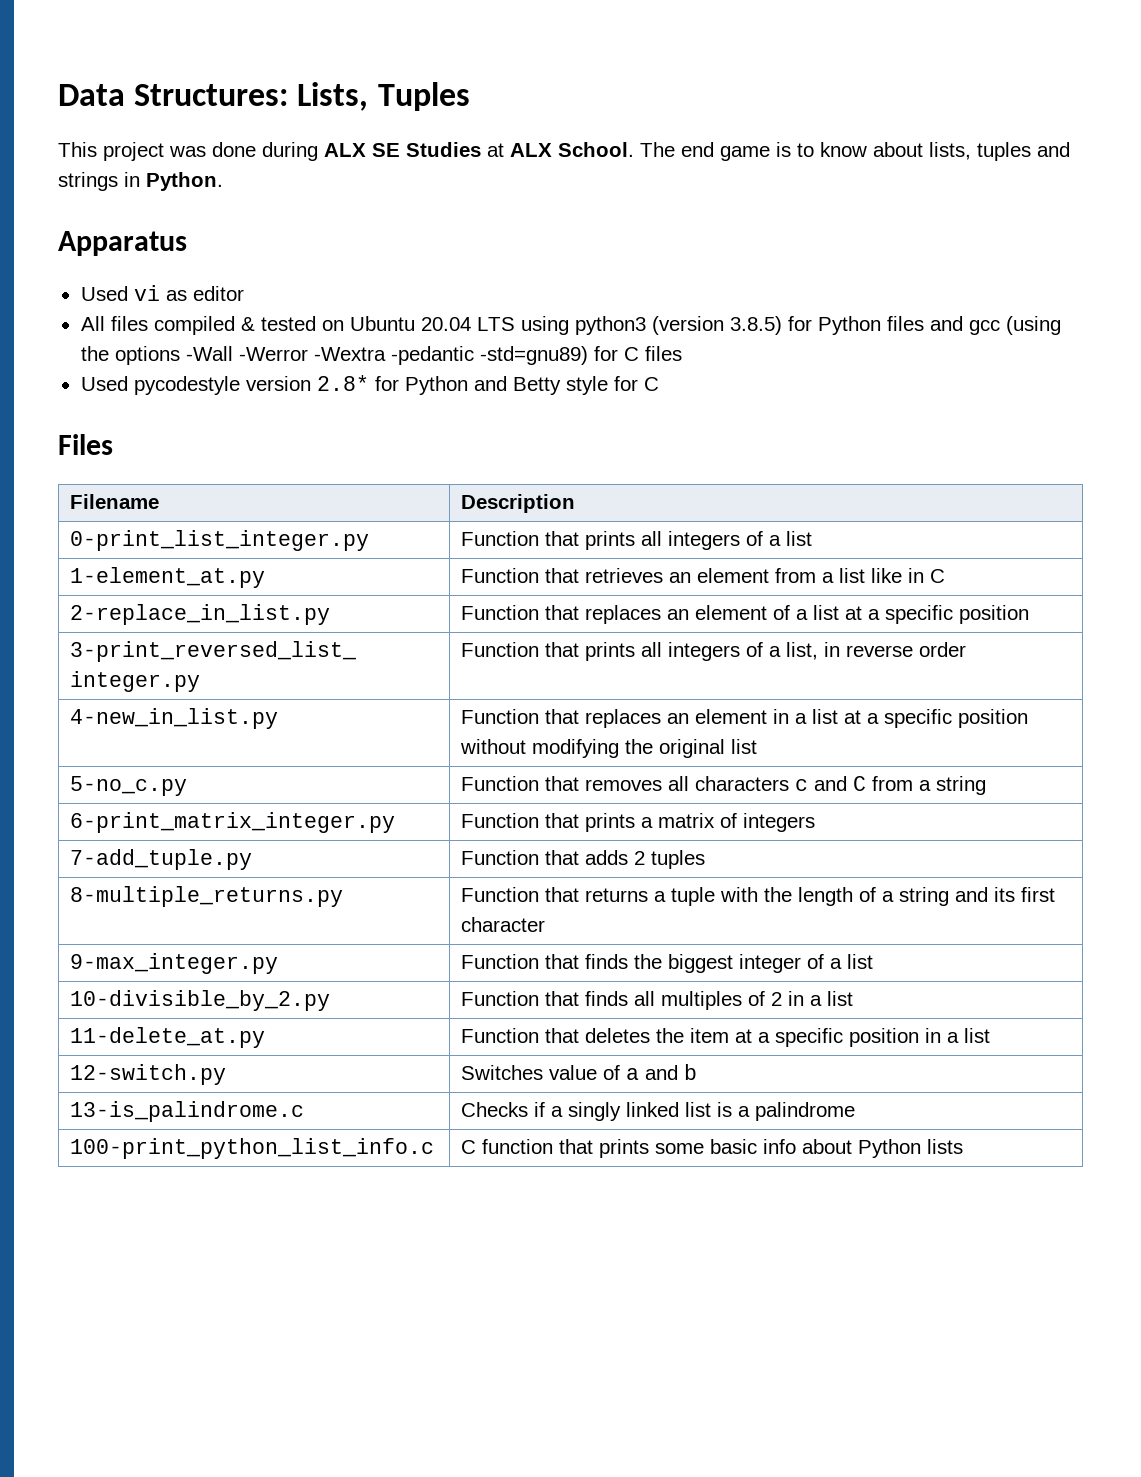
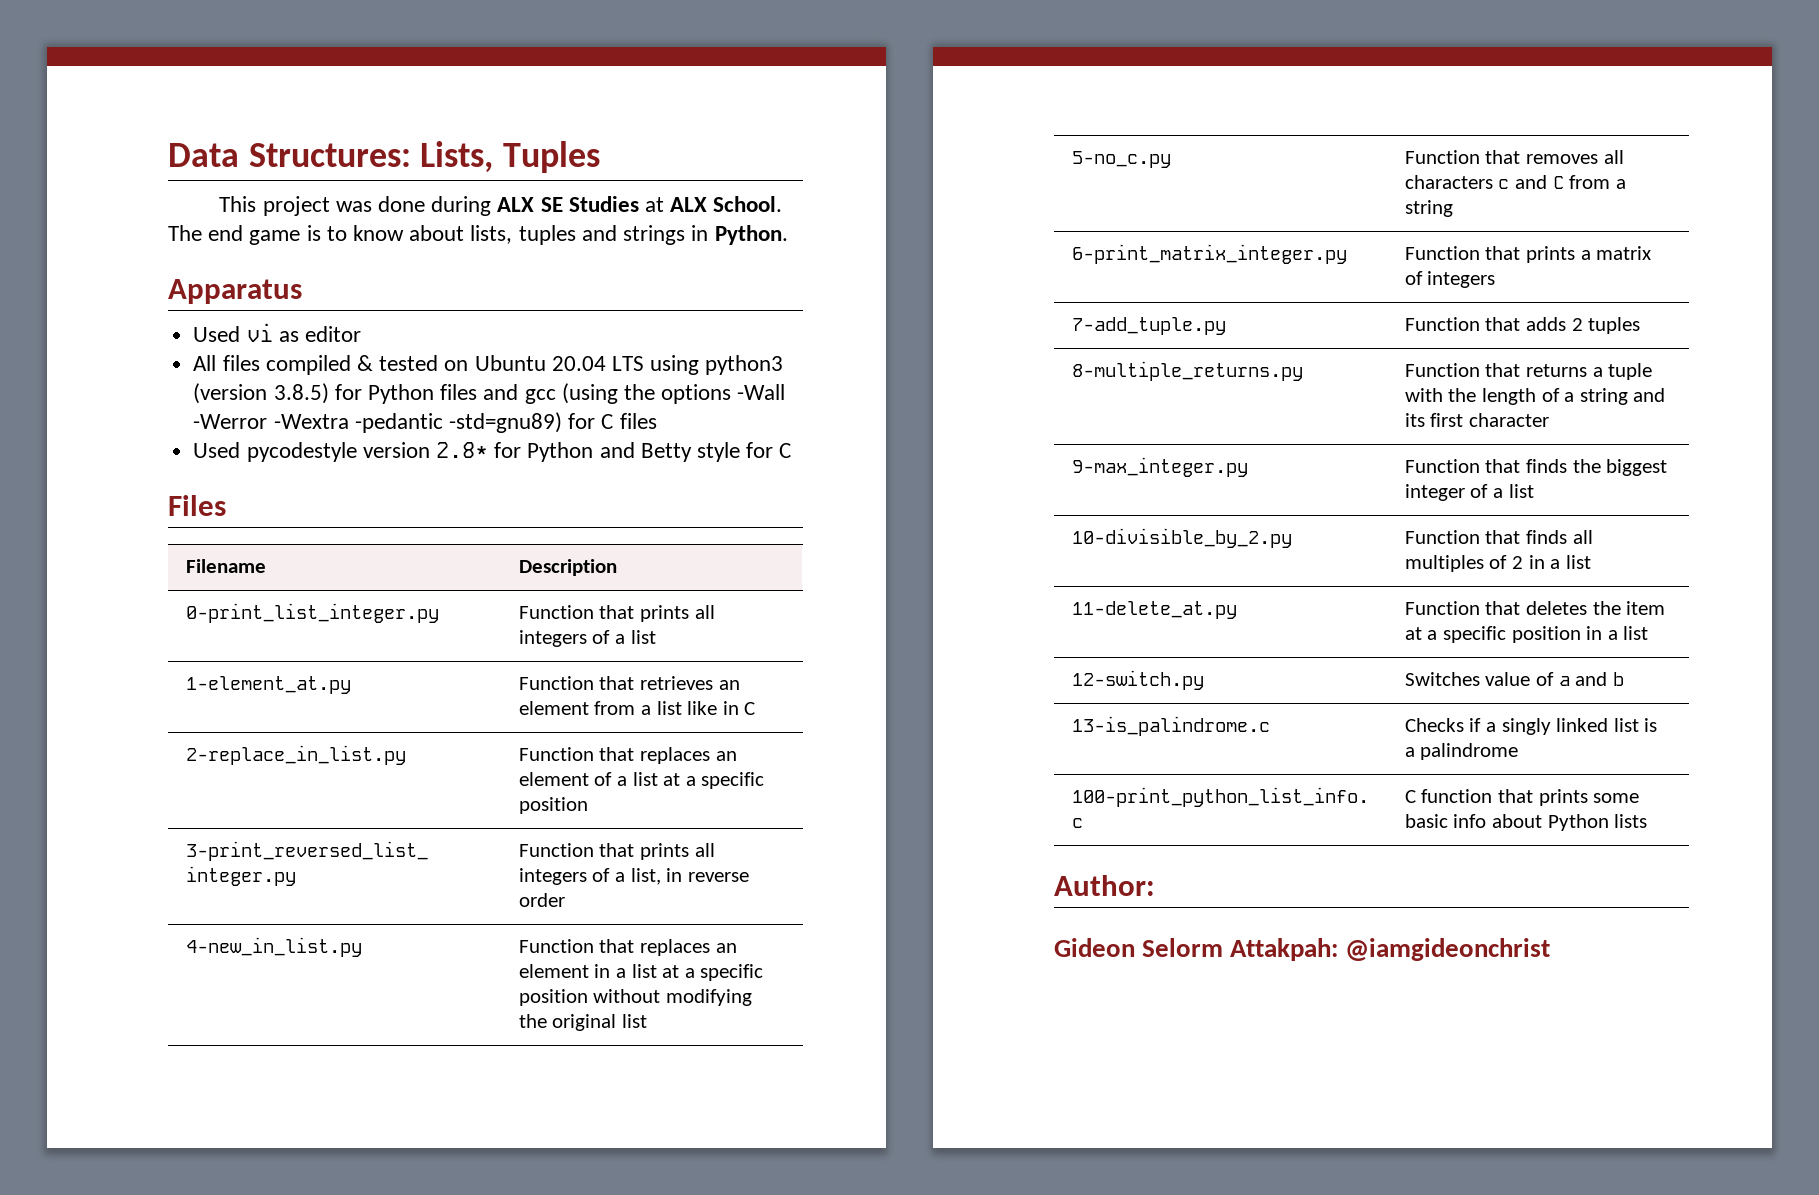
+ Author:
+ Gideon Selorm Attakpah: @iamgideonchrist

